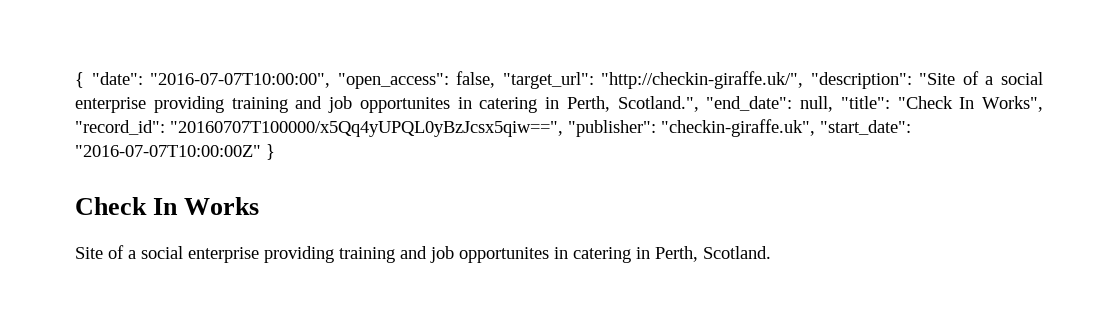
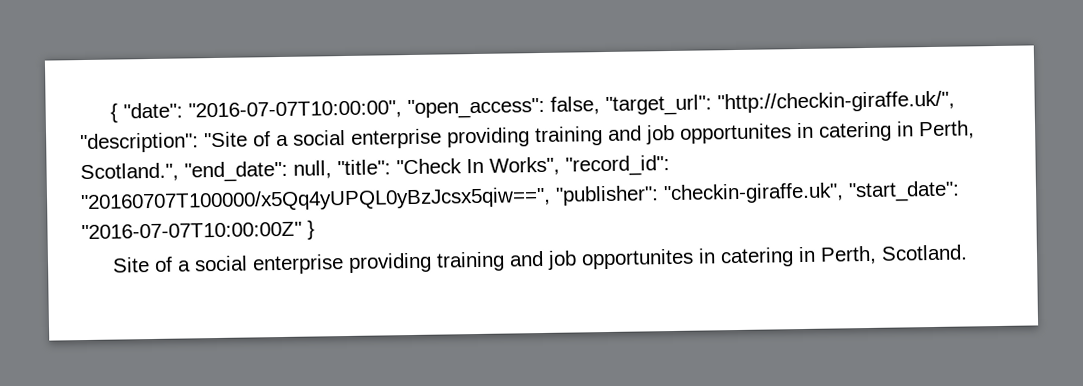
- Check In Works

